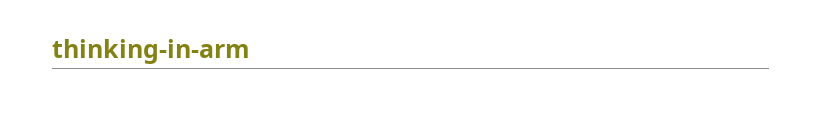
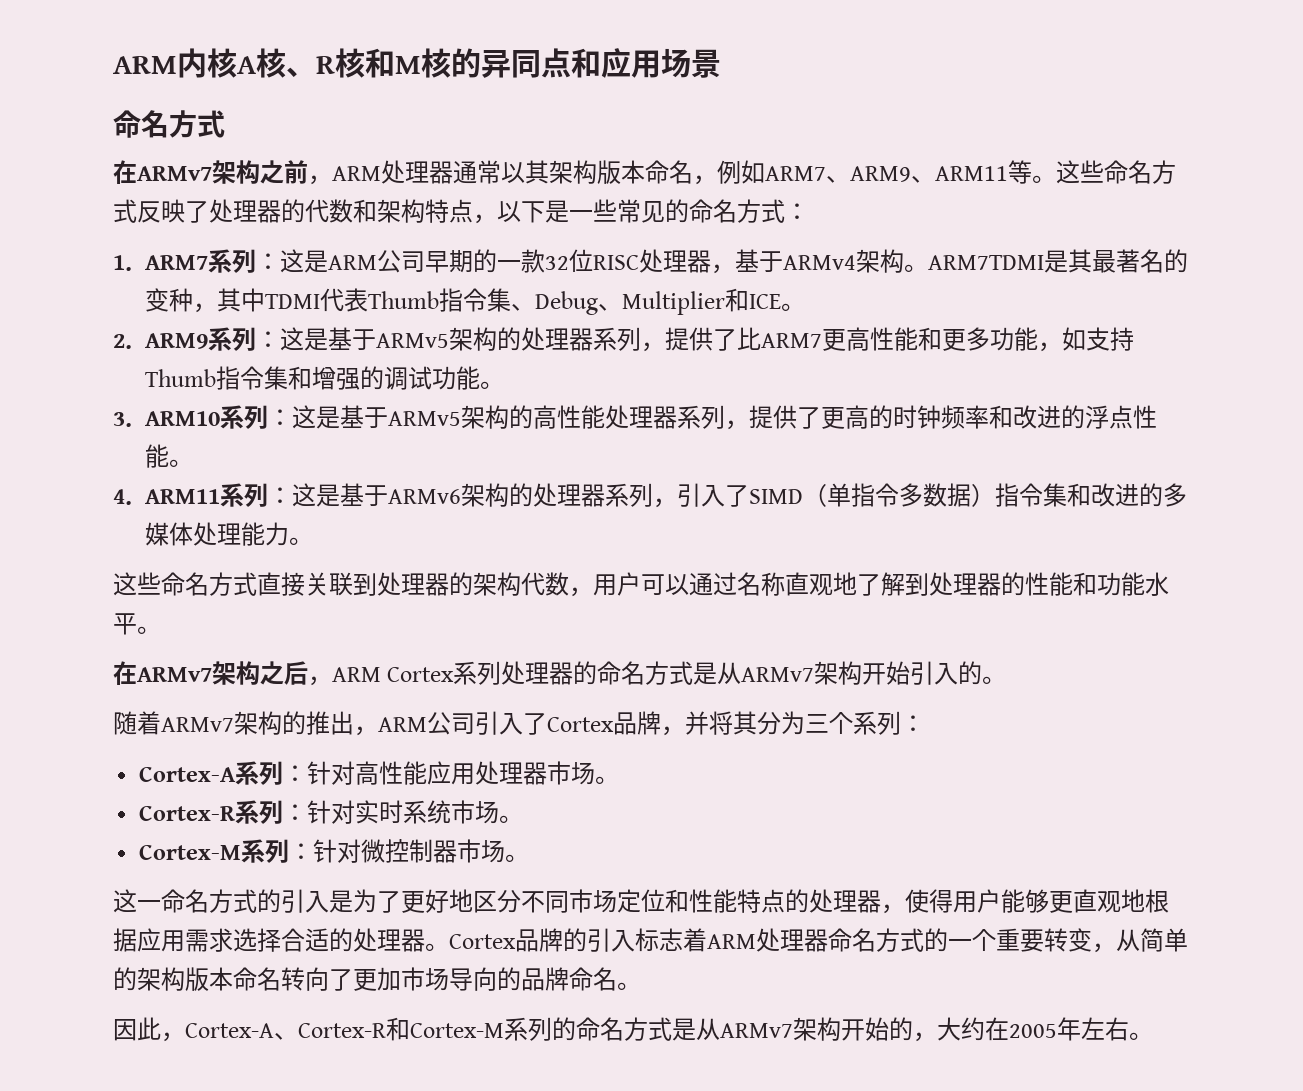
- thinking-in-arm
+ ARM内核A核、R核和M核的异同点和应用场景
+ 命名方式
+ 在ARMv7架构之前，ARM处理器通常以其架构版本命名，例如ARM7、ARM9、ARM11等。这些命名方式反映了处理器的代数和架构特点，以下是一些常见的命名方式：
+ 1. ARM7系列：这是ARM公司早期的一款32位RISC处理器，基于ARMv4架构。ARM7TDMI是其最著名的变种，其中TDMI代表Thumb指令集、Debug、Multiplier和ICE。
+ 2. ARM9系列：这是基于ARMv5架构的处理器系列，提供了比ARM7更高性能和更多功能，如支持Thumb指令集和增强的调试功能。
+ 3. ARM10系列：这是基于ARMv5架构的高性能处理器系列，提供了更高的时钟频率和改进的浮点性能。
+ 4. ARM11系列：这是基于ARMv6架构的处理器系列，引入了SIMD（单指令多数据）指令集和改进的多媒体处理能力。
+ 这些命名方式直接关联到处理器的架构代数，用户可以通过名称直观地了解到处理器的性能和功能水平。
+ 在ARMv7架构之后，ARM Cortex系列处理器的命名方式是从ARMv7架构开始引入的。
+ 随着ARMv7架构的推出，ARM公司引入了Cortex品牌，并将其分为三个系列：
+ Cortex-A系列：针对高性能应用处理器市场。
+ Cortex-R系列：针对实时系统市场。
+ Cortex-M系列：针对微控制器市场。
+ 这一命名方式的引入是为了更好地区分不同市场定位和性能特点的处理器，使得用户能够更直观地根据应用需求选择合适的处理器。Cortex品牌的引入标志着ARM处理器命名方式的一个重要转变，从简单的架构版本命名转向了更加市场导向的品牌命名。
+ 因此，Cortex-A、Cortex-R和Cortex-M系列的命名方式是从ARMv7架构开始的，大约在2005年左右。

